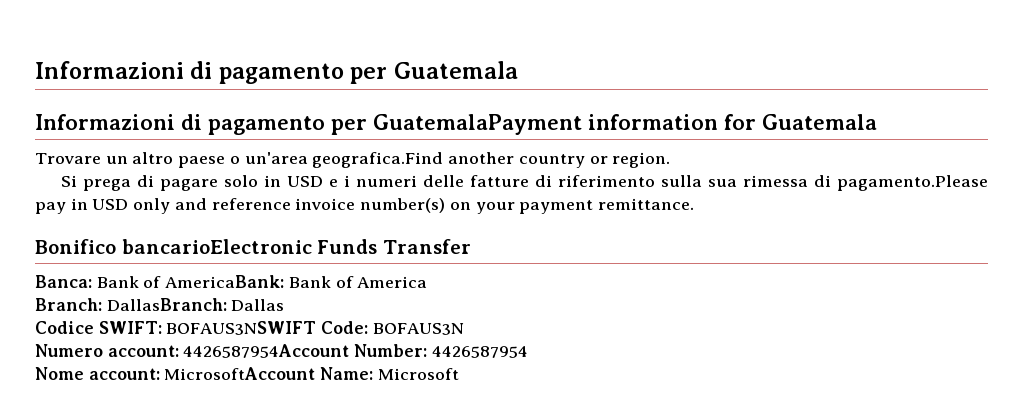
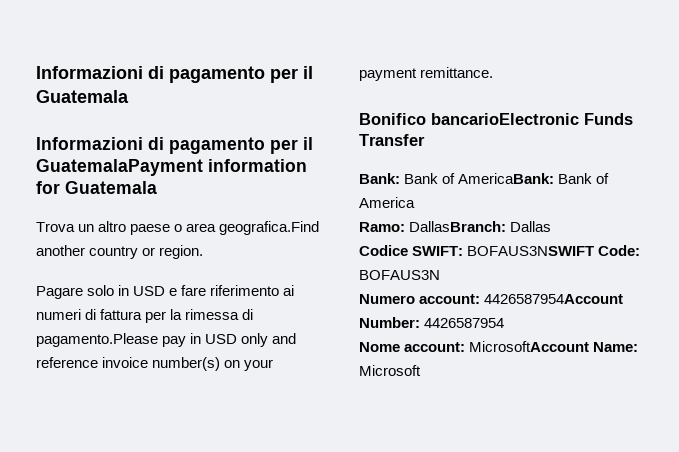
- Informazioni di pagamento per Guatemala
+ Informazioni di pagamento per il Guatemala
- Informazioni di pagamento per GuatemalaPayment information for Guatemala
+ Informazioni di pagamento per il GuatemalaPayment information for Guatemala
- Trovare un altro paese o un'area geografica.Find another country or region.
+ Trova un altro paese o area geografica.Find another country or region.
- Si prega di pagare solo in USD e i numeri delle fatture di riferimento sulla sua rimessa di pagamento.Please pay in USD only and reference invoice number(s) on your payment remittance.
+ Pagare solo in USD e fare riferimento ai numeri di fattura per la rimessa di pagamento.Please pay in USD only and reference invoice number(s) on your payment remittance.
- Banca: Bank of AmericaBank: Bank of America
+ Bank: Bank of AmericaBank: Bank of America
- Branch: DallasBranch: Dallas
+ Ramo: DallasBranch: Dallas

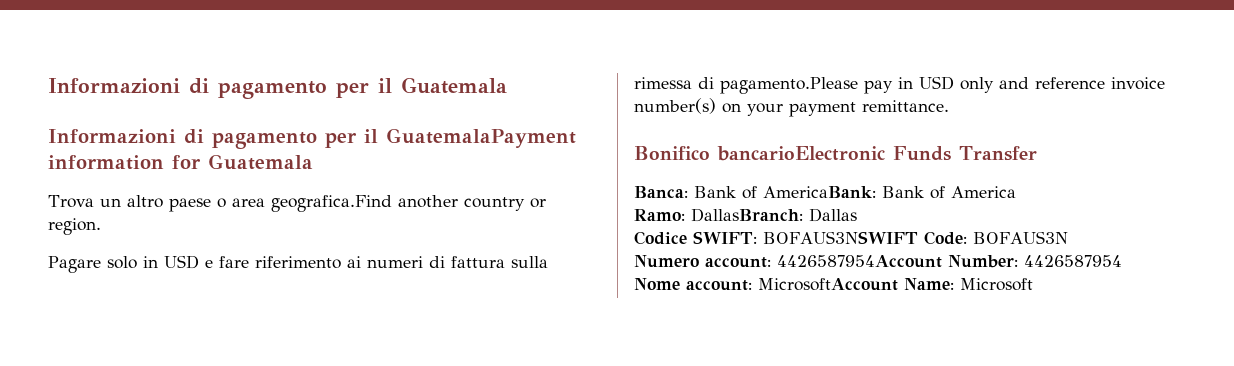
- Pagare solo in USD e fare riferimento ai numeri di fattura per la rimessa di pagamento.Please pay in USD only and reference invoice number(s) on your payment remittance.
+ Pagare solo in USD e fare riferimento ai numeri di fattura sulla rimessa di pagamento.Please pay in USD only and reference invoice number(s) on your payment remittance.
- Bank: Bank of AmericaBank: Bank of America
+ Banca: Bank of AmericaBank: Bank of America

